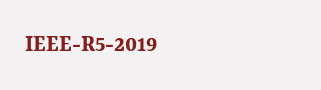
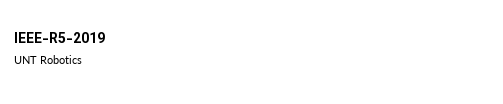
+ UNT Robotics

